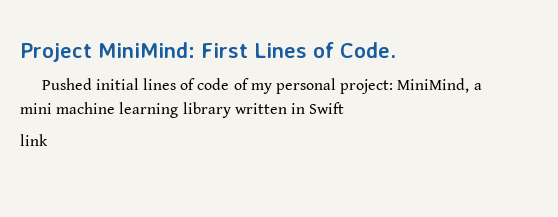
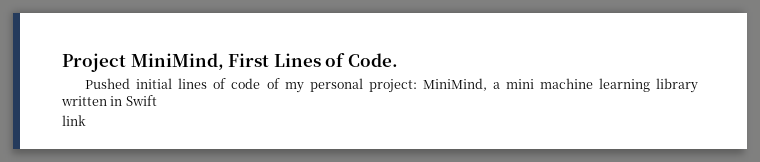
- Project MiniMind: First Lines of Code.
+ Project MiniMind, First Lines of Code.

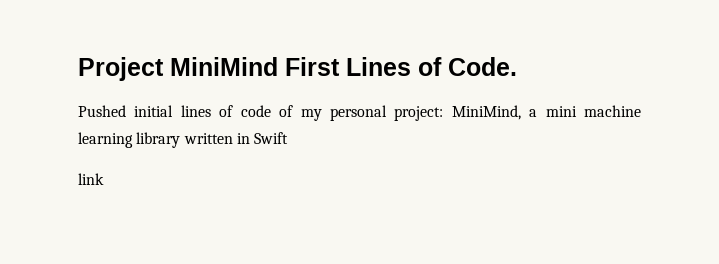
- Project MiniMind, First Lines of Code.
+ Project MiniMind First Lines of Code.

